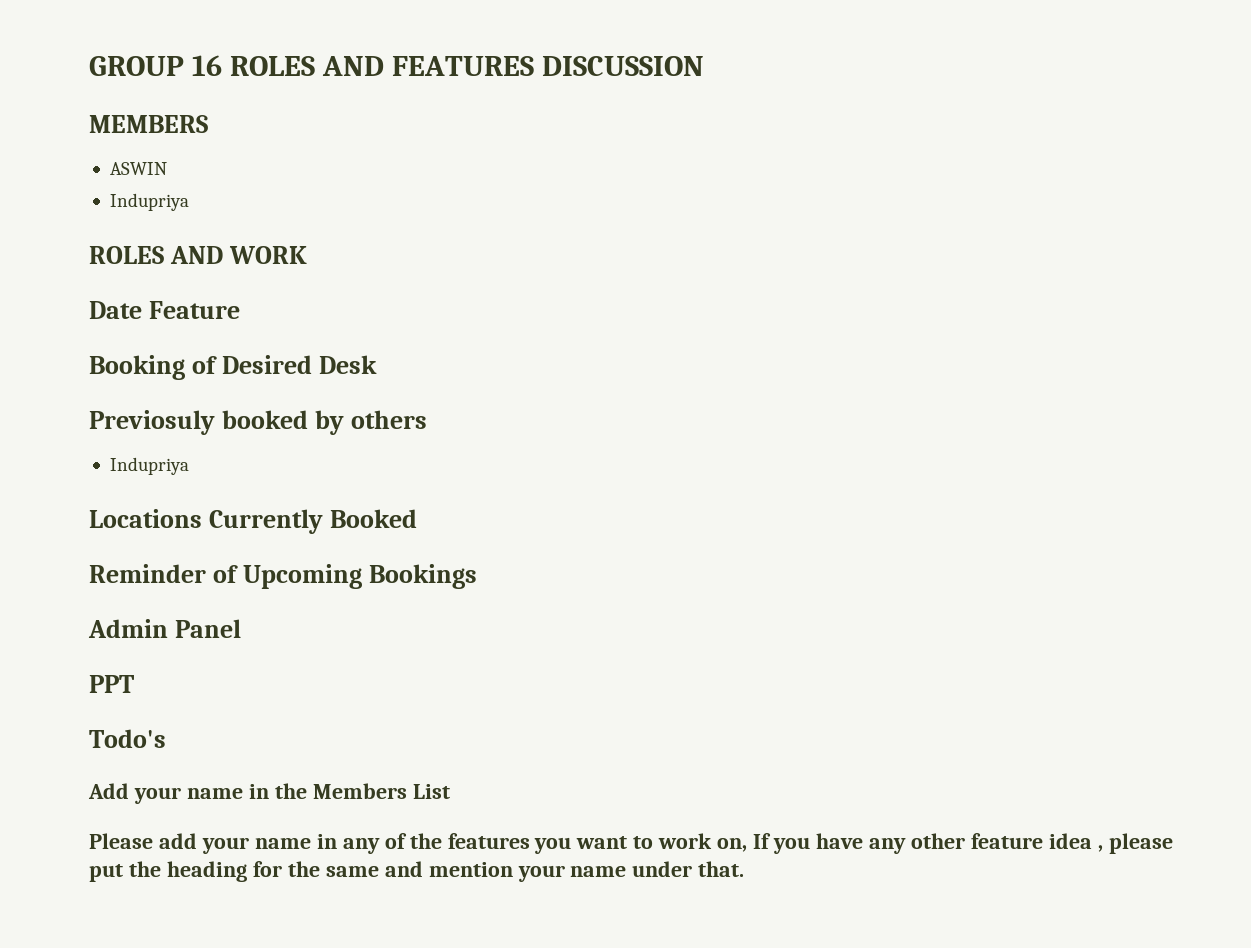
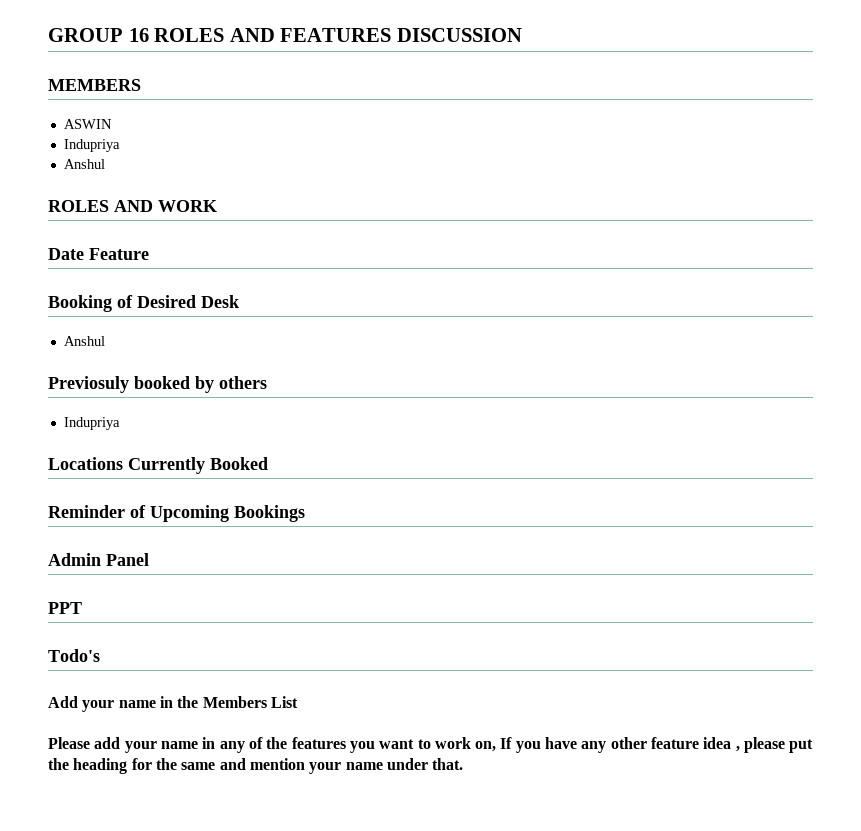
  ASWIN
  Indupriya
+ Anshul
  Booking of Desired Desk
+ Anshul

